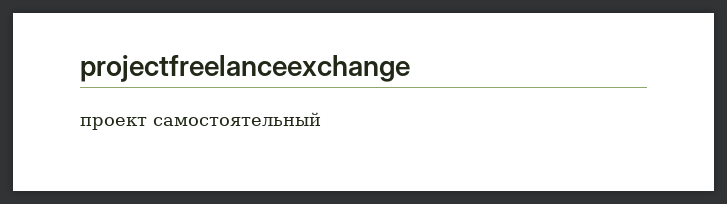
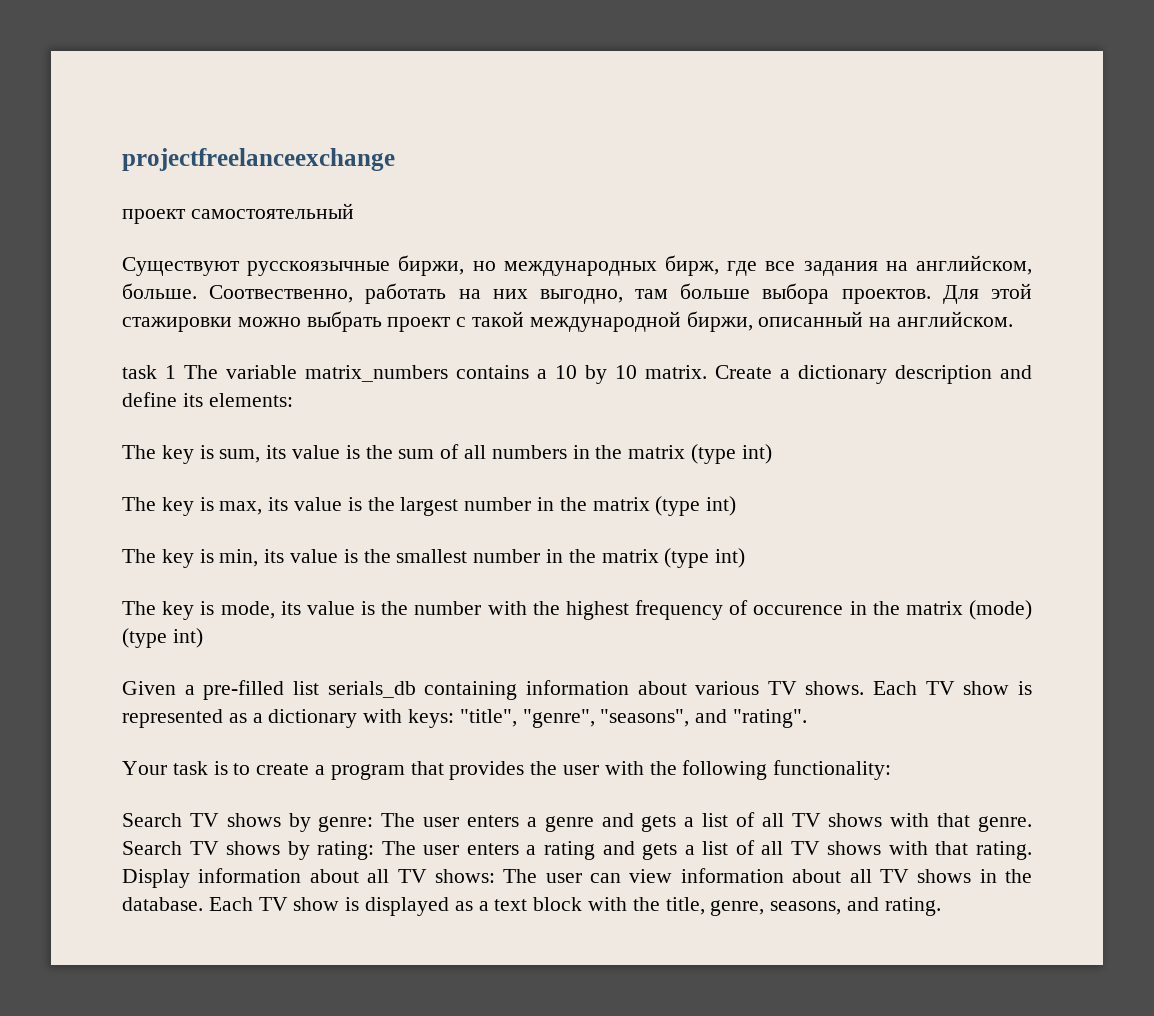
+ Существуют русскоязычные биржи, но международных бирж, где все задания на английском, больше. Соотвественно, работать на них выгодно, там больше выбора проектов. Для этой стажировки можно выбрать проект с такой международной биржи, описанный на английском.
+ task 1 The variable matrix_numbers contains a 10 by 10 matrix. Create a dictionary description and define its elements:
+ The key is sum, its value is the sum of all numbers in the matrix (type int)
+ The key is max, its value is the largest number in the matrix (type int)
+ The key is min, its value is the smallest number in the matrix (type int)
+ The key is mode, its value is the number with the highest frequency of occurence in the matrix (mode) (type int)
+ Given a pre-filled list serials_db containing information about various TV shows. Each TV show is represented as a dictionary with keys: "title", "genre", "seasons", and "rating".
+ Your task is to create a program that provides the user with the following functionality:
+ Search TV shows by genre: The user enters a genre and gets a list of all TV shows with that genre. Search TV shows by rating: The user enters a rating and gets a list of all TV shows with that rating. Display information about all TV shows: The user can view information about all TV shows in the database. Each TV show is displayed as a text block with the title, genre, seasons, and rating.

